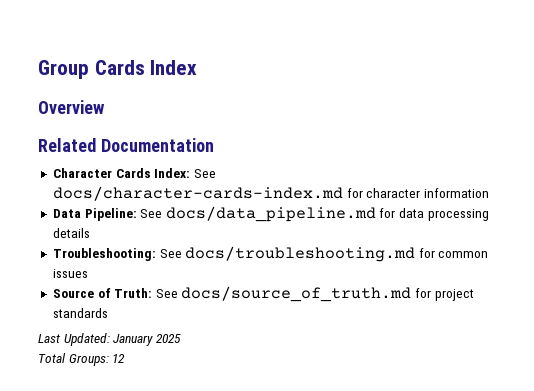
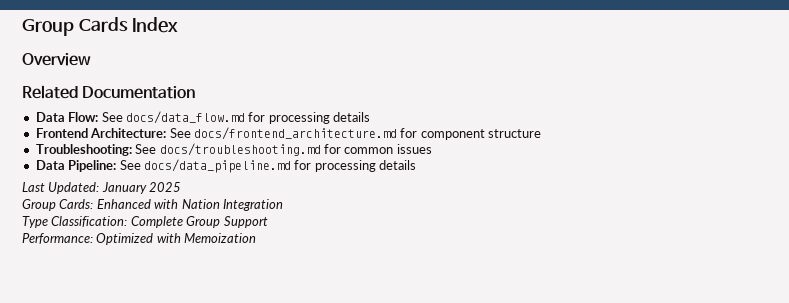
- Character Cards Index: See docs/character-cards-index.md for character information
- Data Pipeline: See docs/data_pipeline.md for data processing details
+ Data Flow: See docs/data_flow.md for processing details
+ Frontend Architecture: See docs/frontend_architecture.md for component structure
- Source of Truth: See docs/source_of_truth.md for project standards
+ Data Pipeline: See docs/data_pipeline.md for processing details
  Last Updated: January 2025
- Total Groups: 12
+ Group Cards: Enhanced with Nation Integration
+ Type Classification: Complete Group Support
+ Performance: Optimized with Memoization

